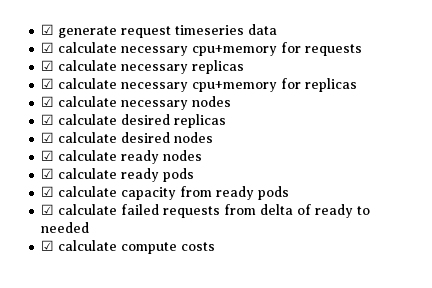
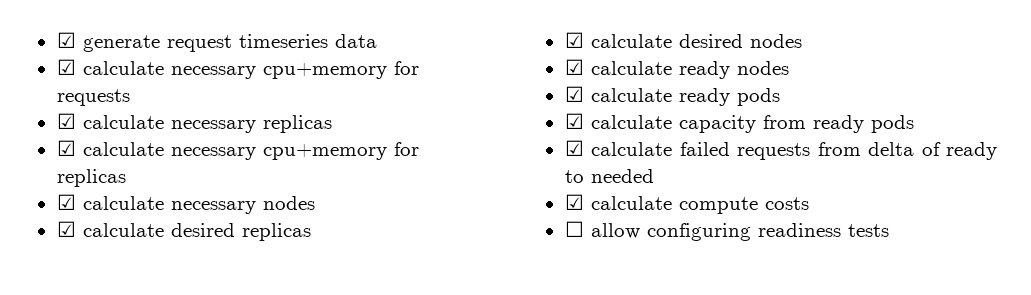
+ ☐ allow configuring readiness tests

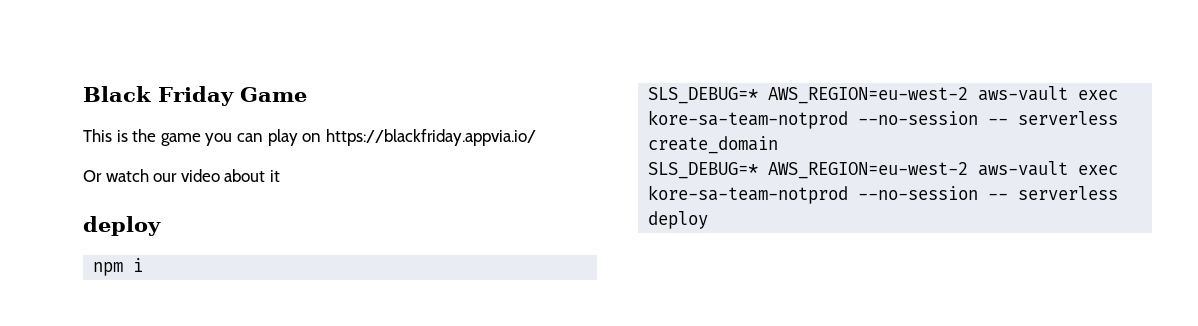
- ☑ generate request timeseries data
- ☑ calculate necessary cpu+memory for requests
- ☑ calculate necessary replicas
- ☑ calculate necessary cpu+memory for replicas
- ☑ calculate necessary nodes
- ☑ calculate desired replicas
- ☑ calculate desired nodes
- ☑ calculate ready nodes
- ☑ calculate ready pods
- ☑ calculate capacity from ready pods
- ☑ calculate failed requests from delta of ready to needed
- ☑ calculate compute costs
- ☐ allow configuring readiness tests
+ Black Friday Game
+ This is the game you can play on https://blackfriday.appvia.io/
+ Or watch our video about it
+ deploy
+ npm i
+ SLS_DEBUG=* AWS_REGION=eu-west-2 aws-vault exec kore-sa-team-notprod --no-session -- serverless create_domain
+ SLS_DEBUG=* AWS_REGION=eu-west-2 aws-vault exec kore-sa-team-notprod --no-session -- serverless deploy

